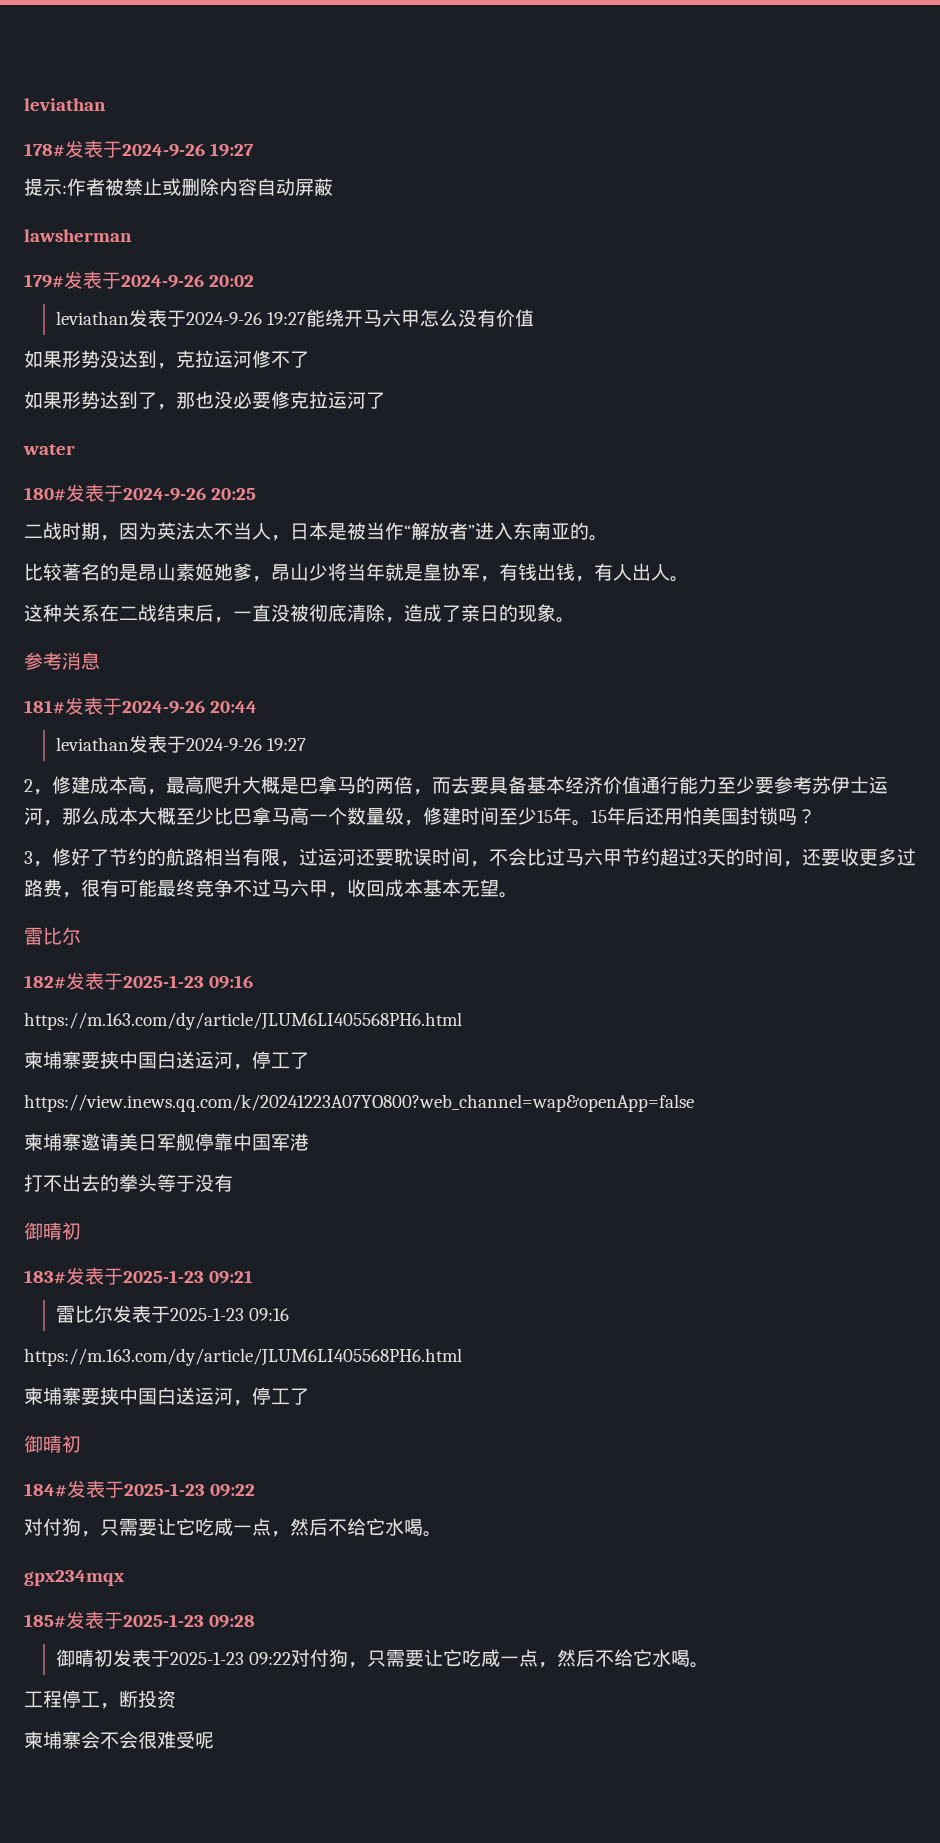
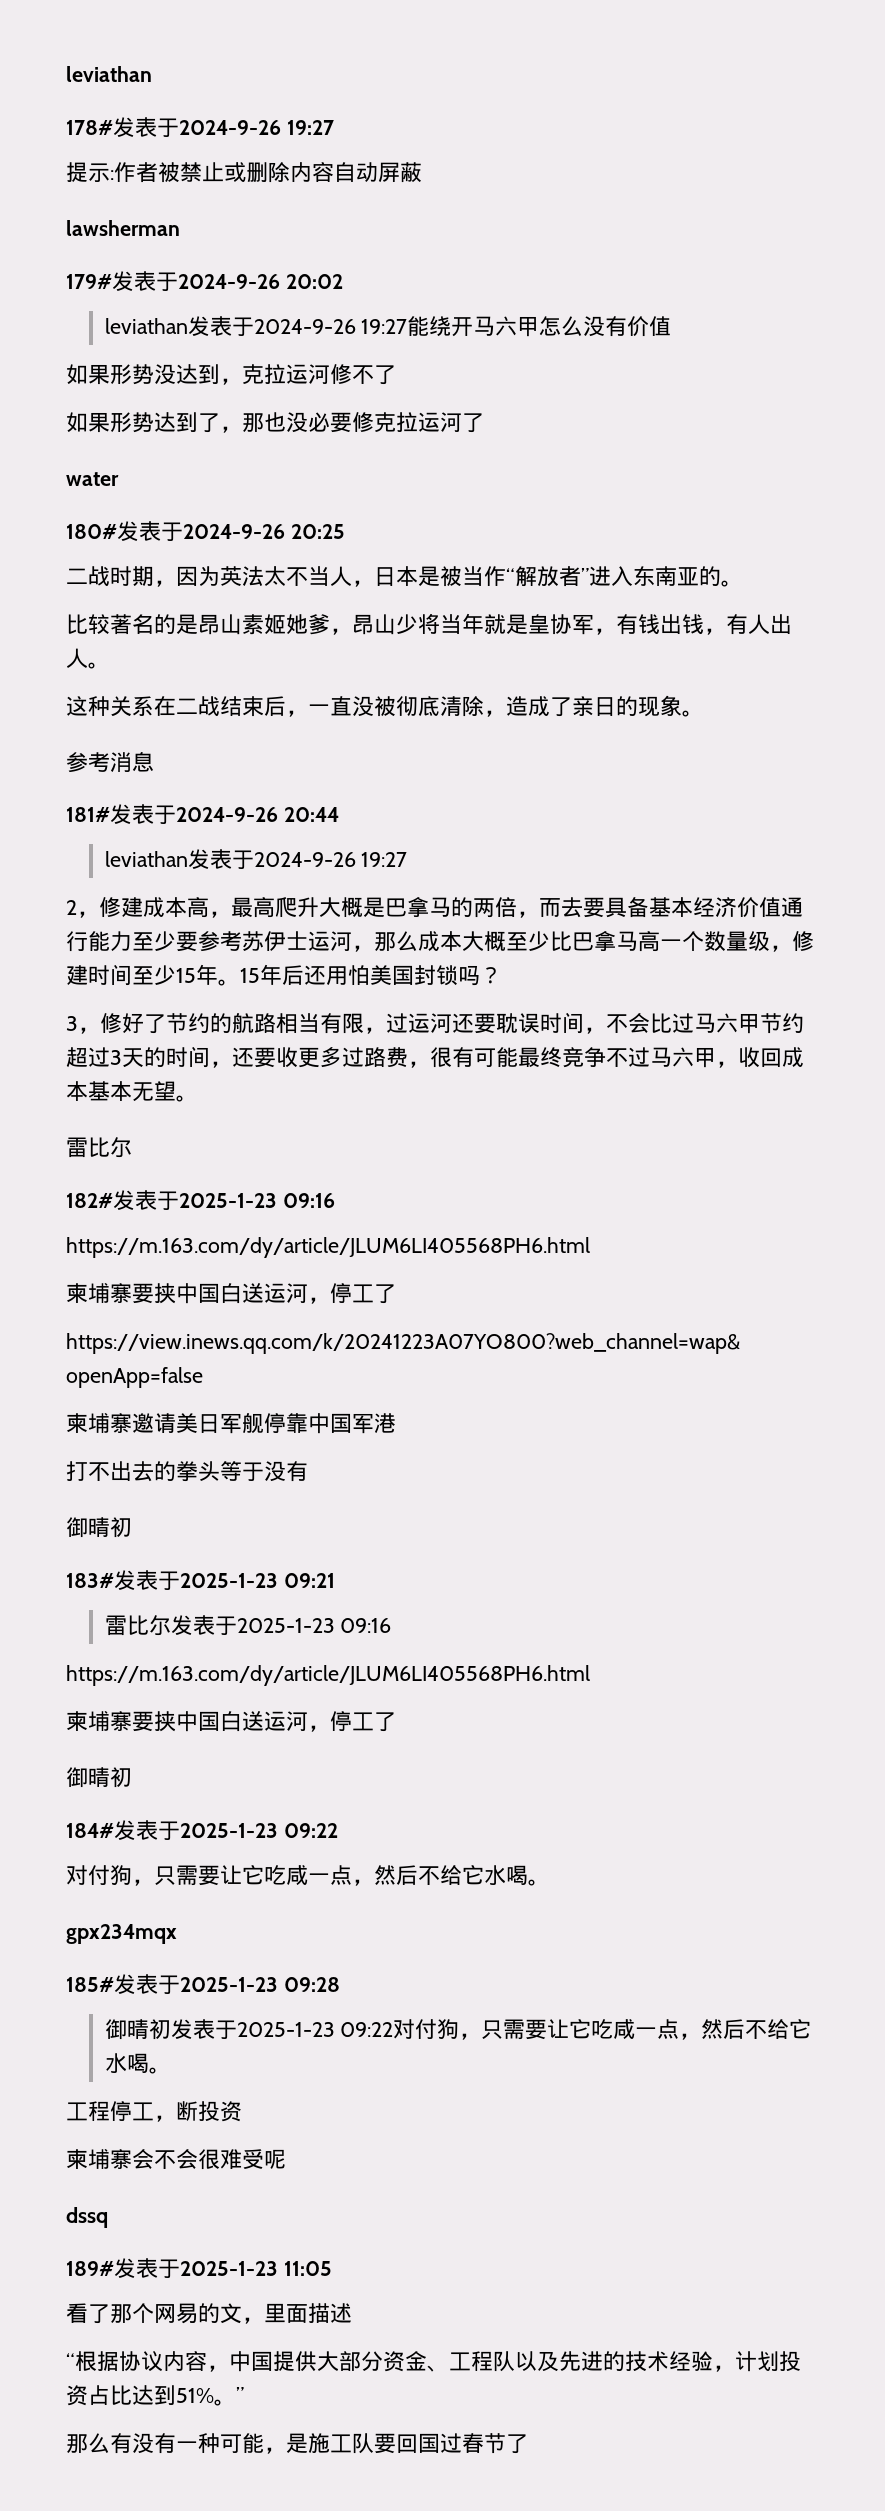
+ dssq
+ 189#发表于2025-1-23 11:05
+ 看了那个网易的文，里面描述
+ “根据协议内容，中国提供大部分资金、工程队以及先进的技术经验，计划投资占比达到51%。”
+ 那么有没有一种可能，是施工队要回国过春节了

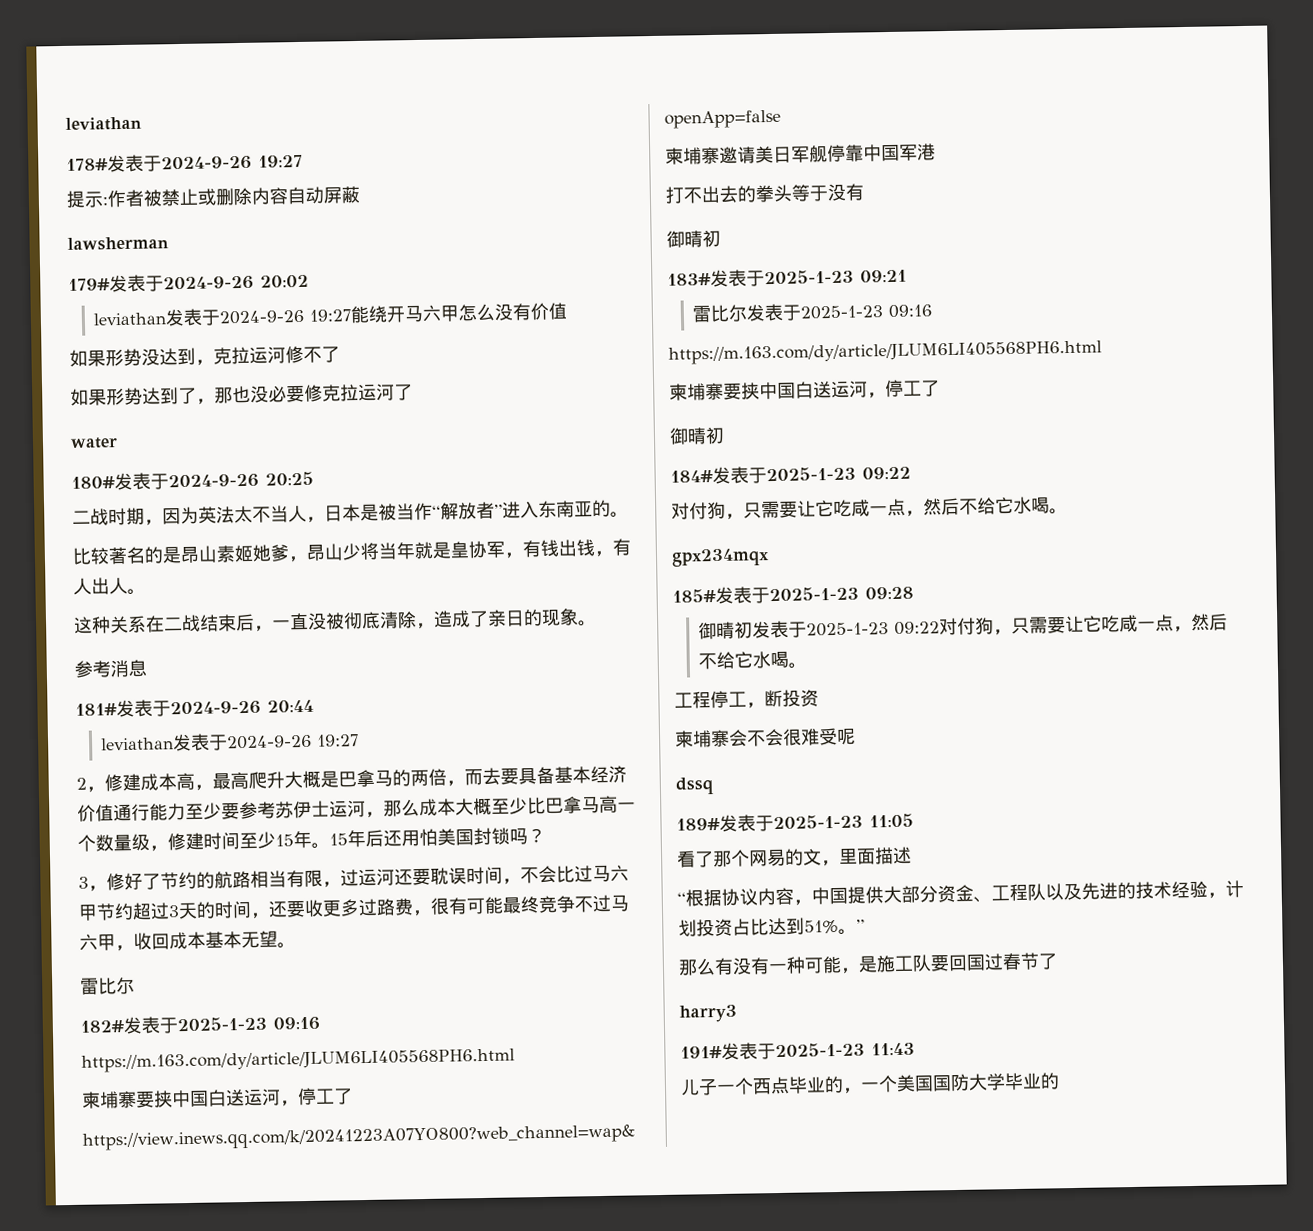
+ harry3
+ 191#发表于2025-1-23 11:43
+ 儿子一个西点毕业的，一个美国国防大学毕业的

